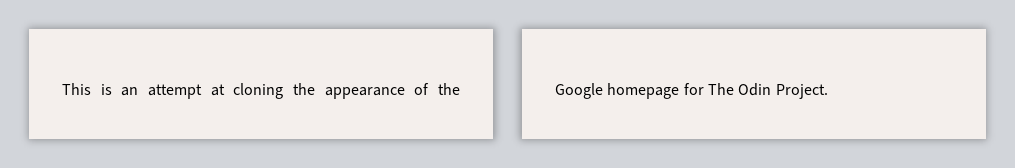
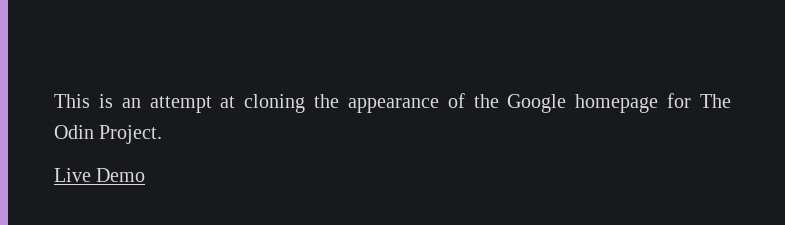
+ Live Demo

